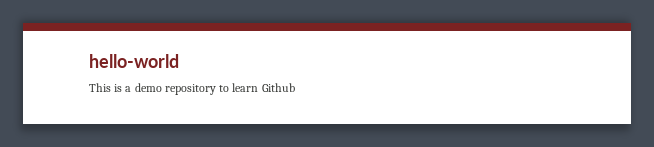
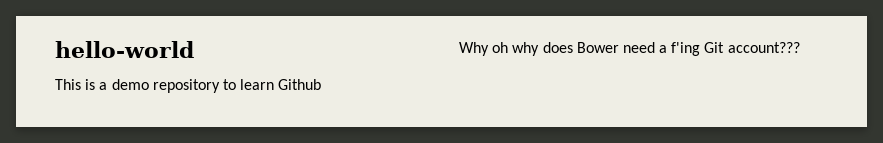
+ Why oh why does Bower need a f'ing Git account???

